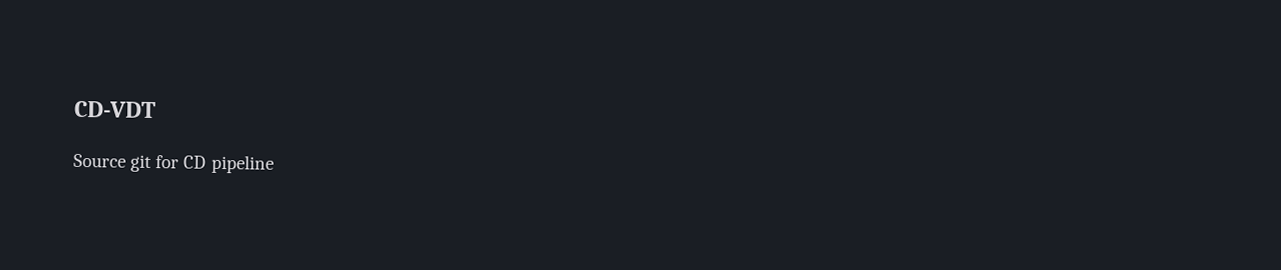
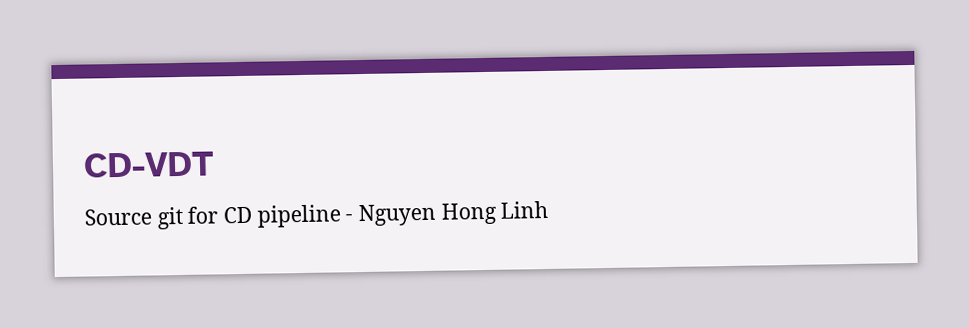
- Source git for CD pipeline
+ Source git for CD pipeline - Nguyen Hong Linh

